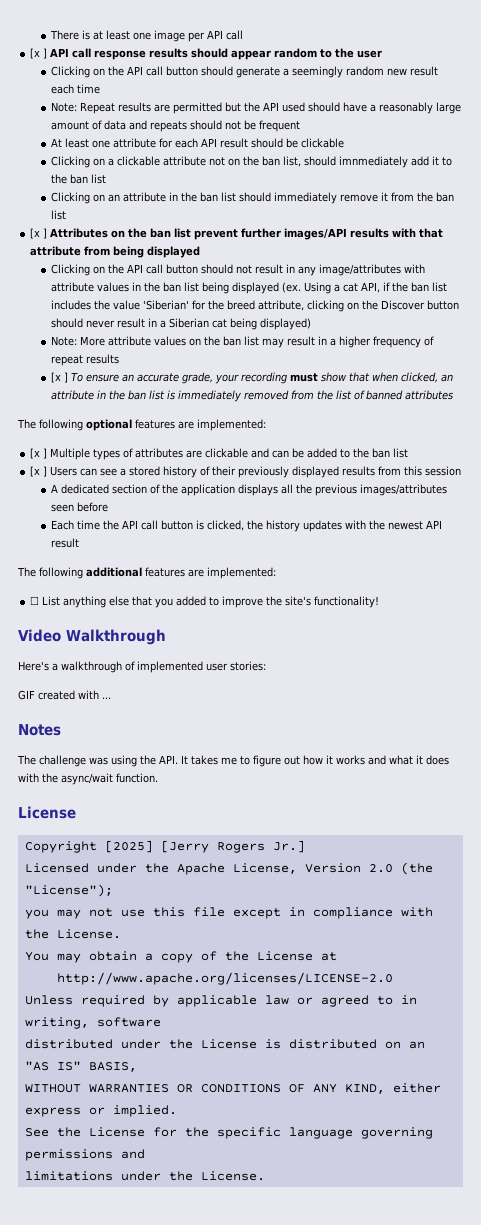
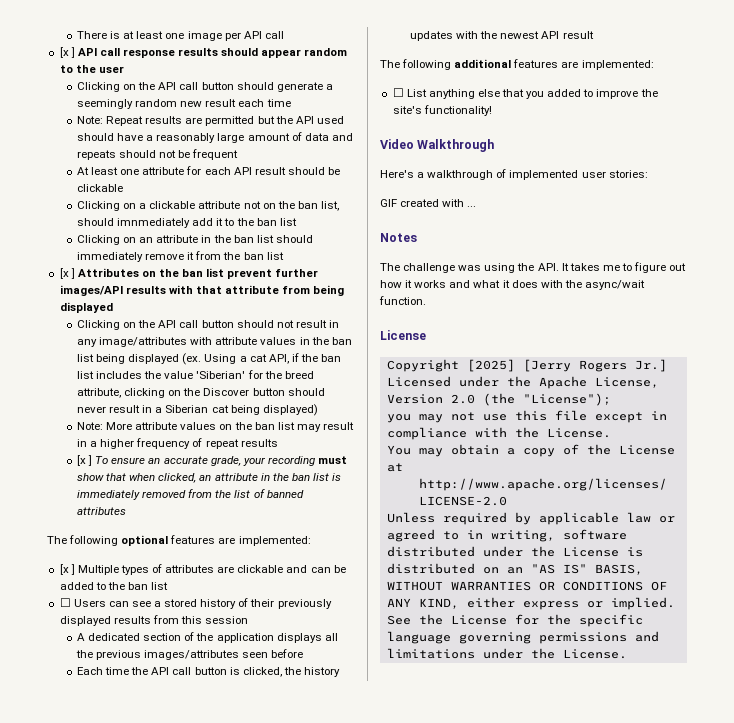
- [x ] Users can see a stored history of their previously displayed results from this session
+ ☐ Users can see a stored history of their previously displayed results from this session

